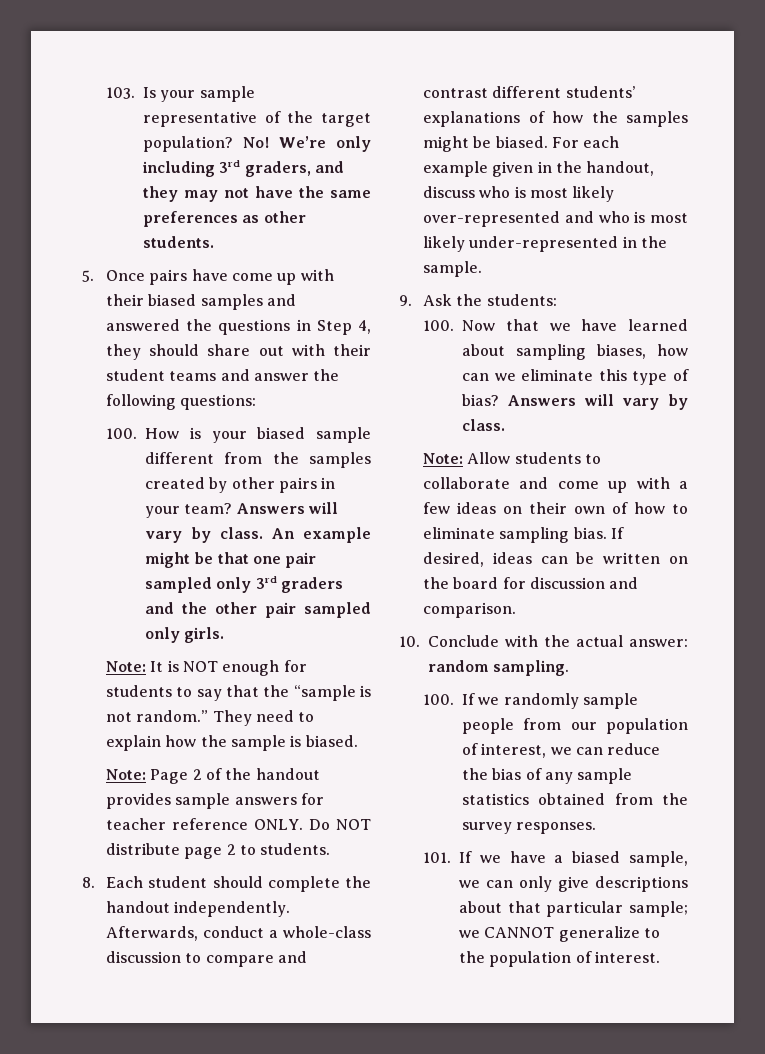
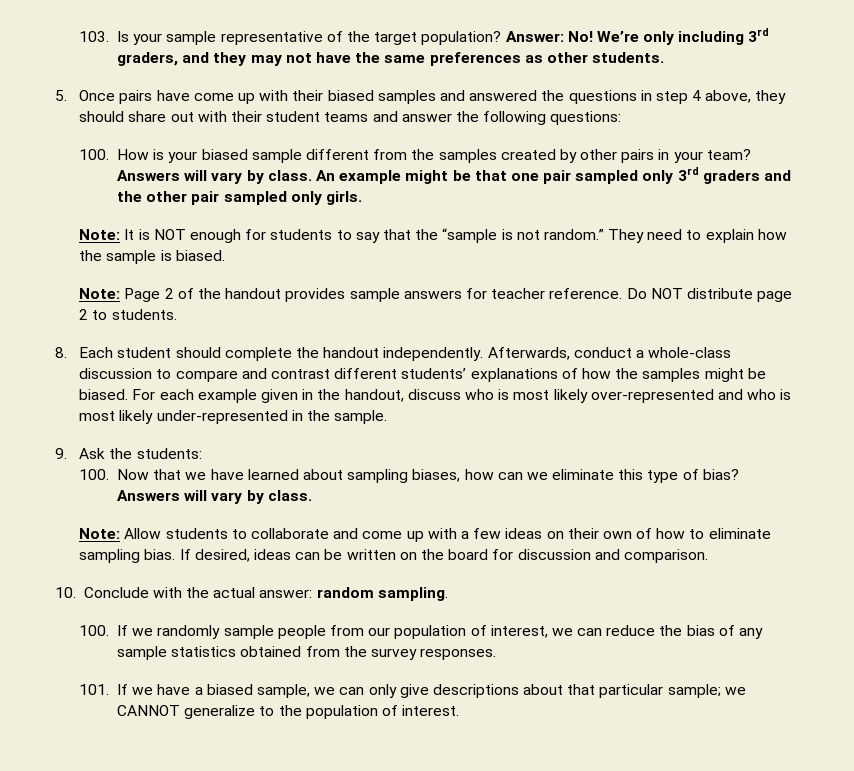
- No!
+ Answer: No!
- 5. Once pairs have come up with their biased samples and answered the questions in Step 4, they should share out with their student teams and answer the following questions:
+ 5. Once pairs have come up with their biased samples and answered the questions in step 4 above, they should share out with their student teams and answer the following questions:
- Note: Page 2 of the handout provides sample answers for teacher reference ONLY.
+ Note: Page 2 of the handout provides sample answers for teacher reference.

